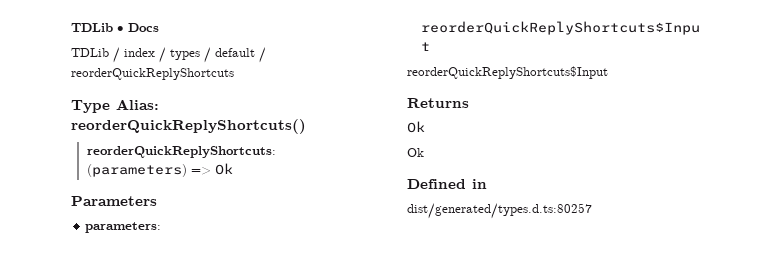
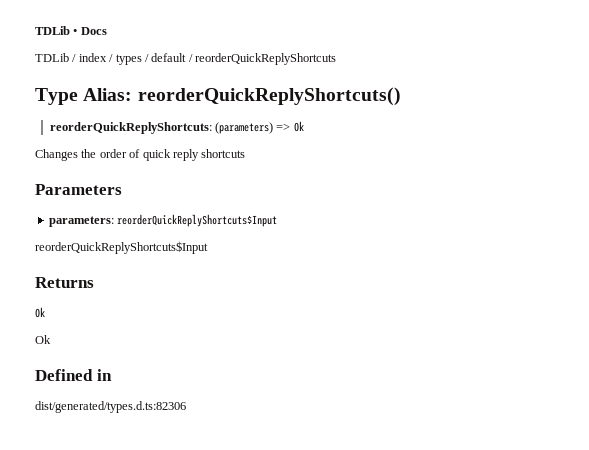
+ Changes the order of quick reply shortcuts
- dist/generated/types.d.ts:80257
+ dist/generated/types.d.ts:82306

